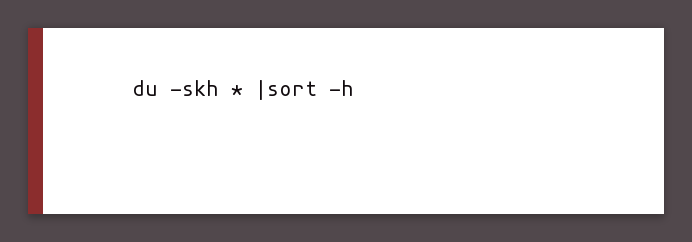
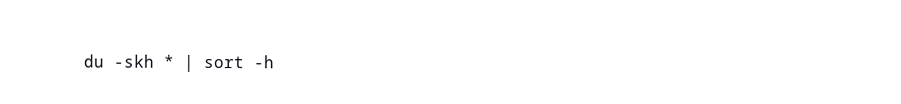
- du -skh * |sort -h
+ du -skh * | sort -h

